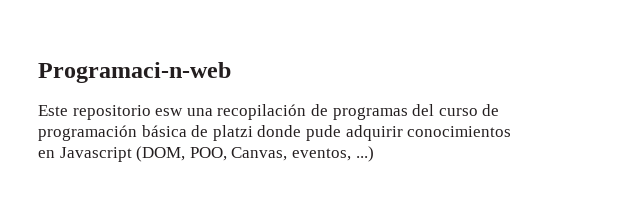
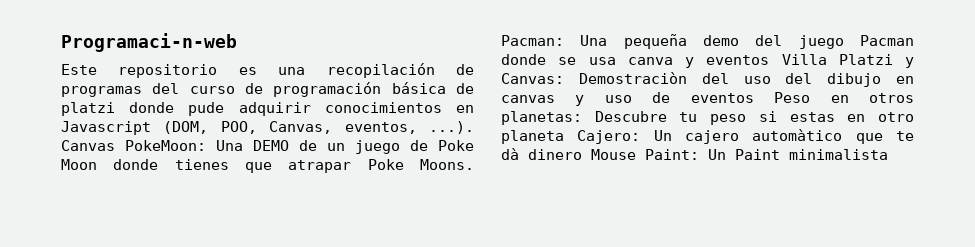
- Este repositorio esw una recopilación de programas del curso de programación básica de platzi donde pude adquirir conocimientos en Javascript (DOM, POO, Canvas, eventos, ...)
+ Este repositorio es una recopilación de programas del curso de programación básica de platzi donde pude adquirir conocimientos en Javascript (DOM, POO, Canvas, eventos, ...). Canvas PokeMoon: Una DEMO de un juego de Poke Moon donde tienes que atrapar Poke Moons. Pacman: Una pequeña demo del juego Pacman donde se usa canva y eventos Villa Platzi y Canvas: Demostraciòn del uso del dibujo en canvas y uso de eventos Peso en otros planetas: Descubre tu peso si estas en otro planeta Cajero: Un cajero automàtico que te dà dinero Mouse Paint: Un Paint minimalista

